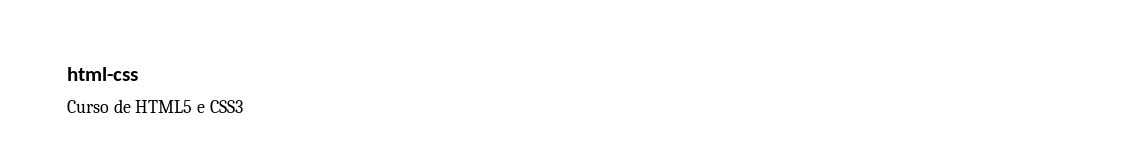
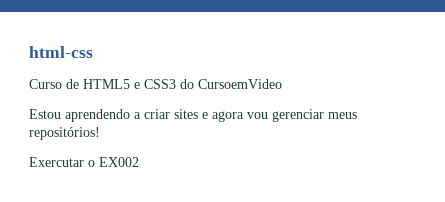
- Curso de HTML5 e CSS3
+ Curso de HTML5 e CSS3 do CursoemVideo
+ Estou aprendendo a criar sites e agora vou gerenciar meus repositórios!
+ Exercutar o EX002

